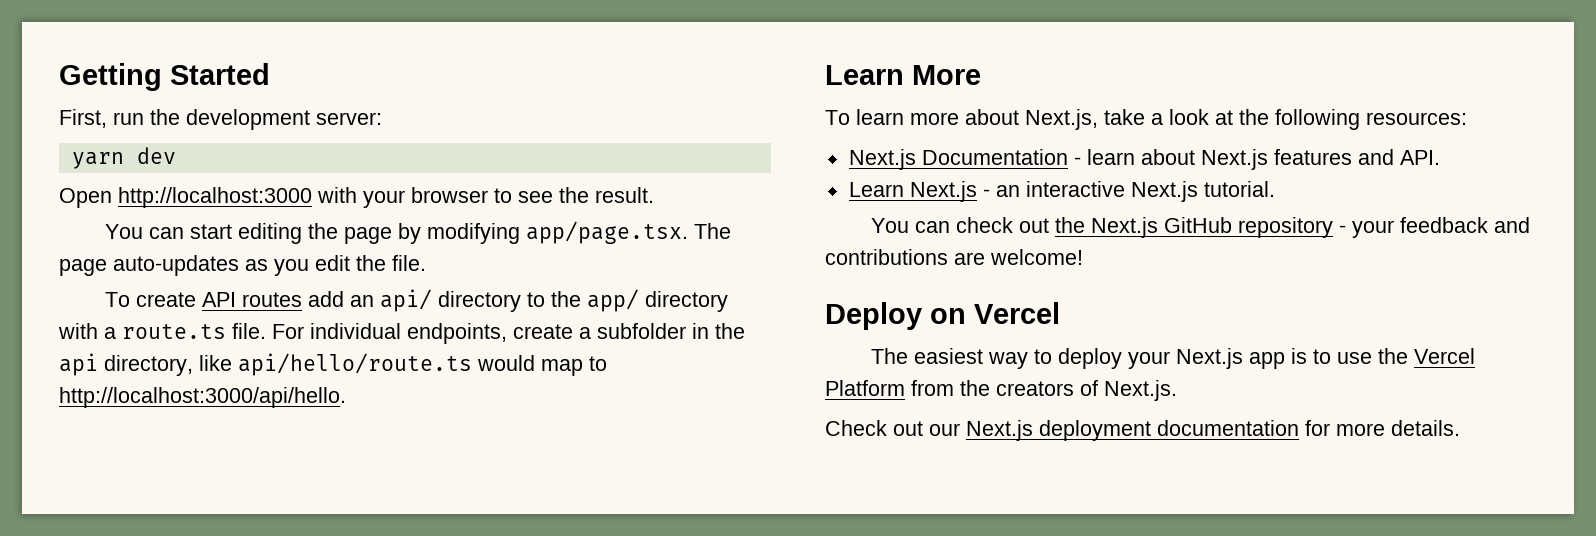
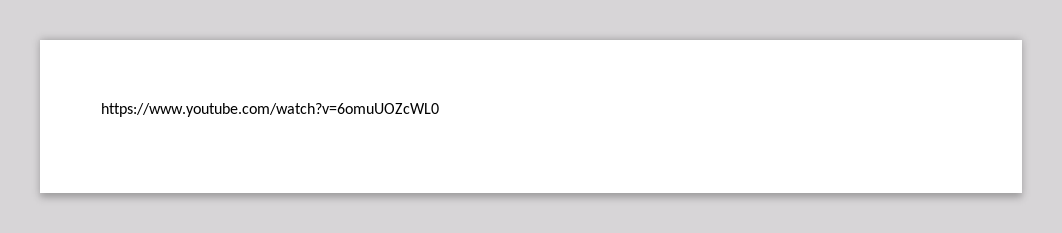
- Getting Started
- First, run the development server:
- yarn dev
- Open http://localhost:3000 with your browser to see the result.
- You can start editing the page by modifying app/page.tsx. The page auto-updates as you edit the file.
- To create API routes add an api/ directory to the app/ directory with a route.ts file. For individual endpoints, create a subfolder in the api directory, like api/hello/route.ts would map to http://localhost:3000/api/hello.
- Learn More
- To learn more about Next.js, take a look at the following resources:
- Next.js Documentation - learn about Next.js features and API.
- Learn Next.js - an interactive Next.js tutorial.
- You can check out the Next.js GitHub repository - your feedback and contributions are welcome!
- Deploy on Vercel
- The easiest way to deploy your Next.js app is to use the Vercel Platform from the creators of Next.js.
- Check out our Next.js deployment documentation for more details.
+ https://www.youtube.com/watch?v=6omuUOZcWL0

